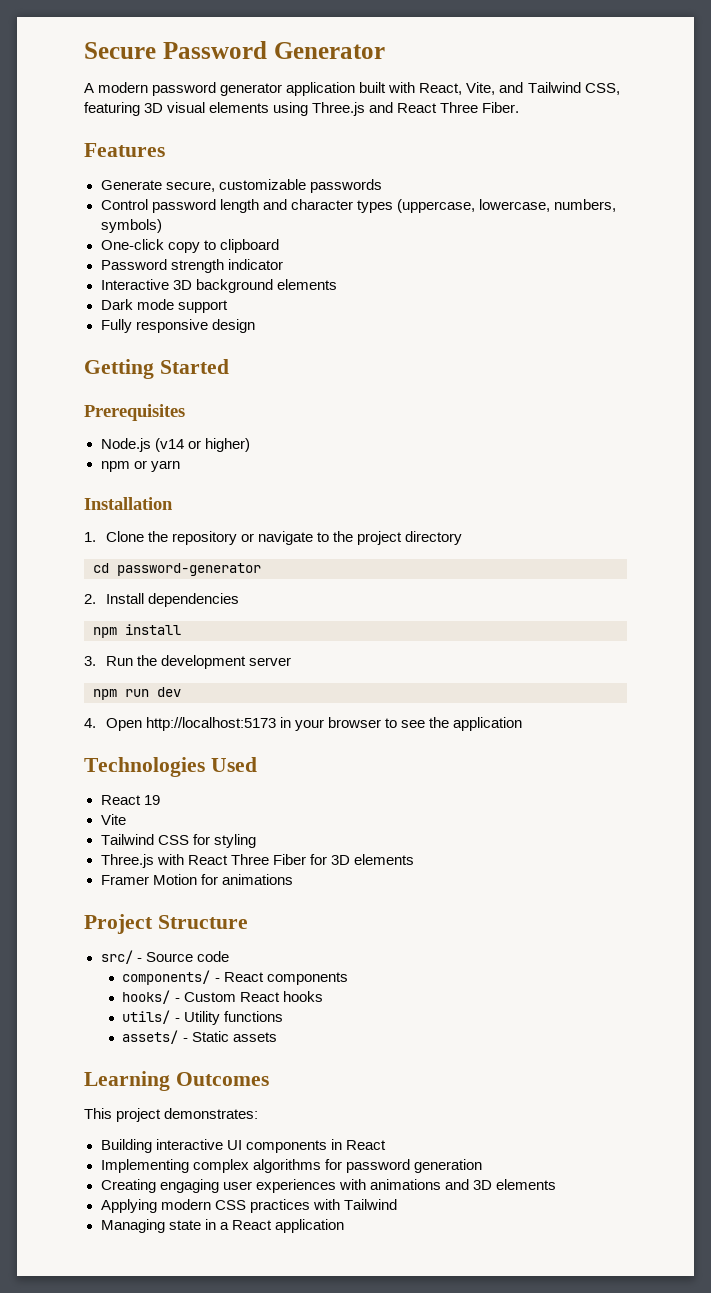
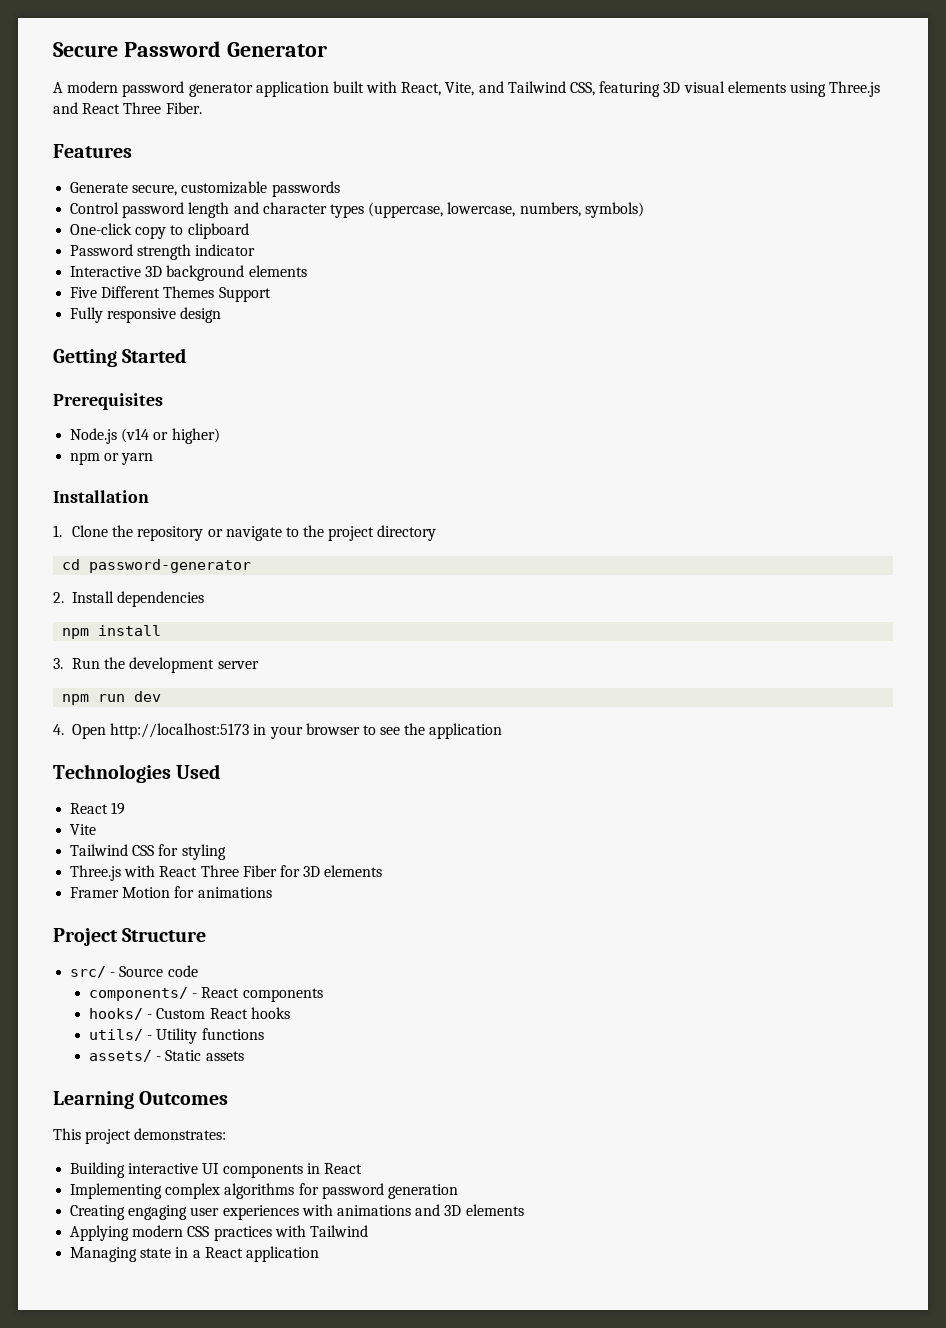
- Dark mode support
+ Five Different Themes Support

